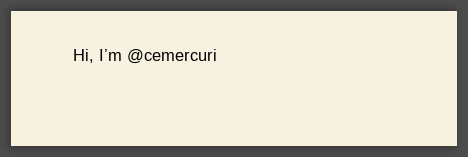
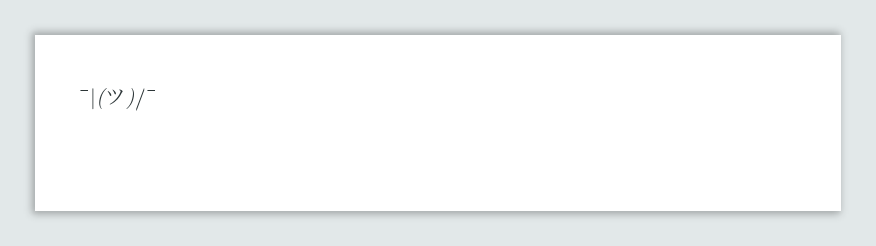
- Hi, I’m @cemercuri
+ ¯|(ツ)/¯

